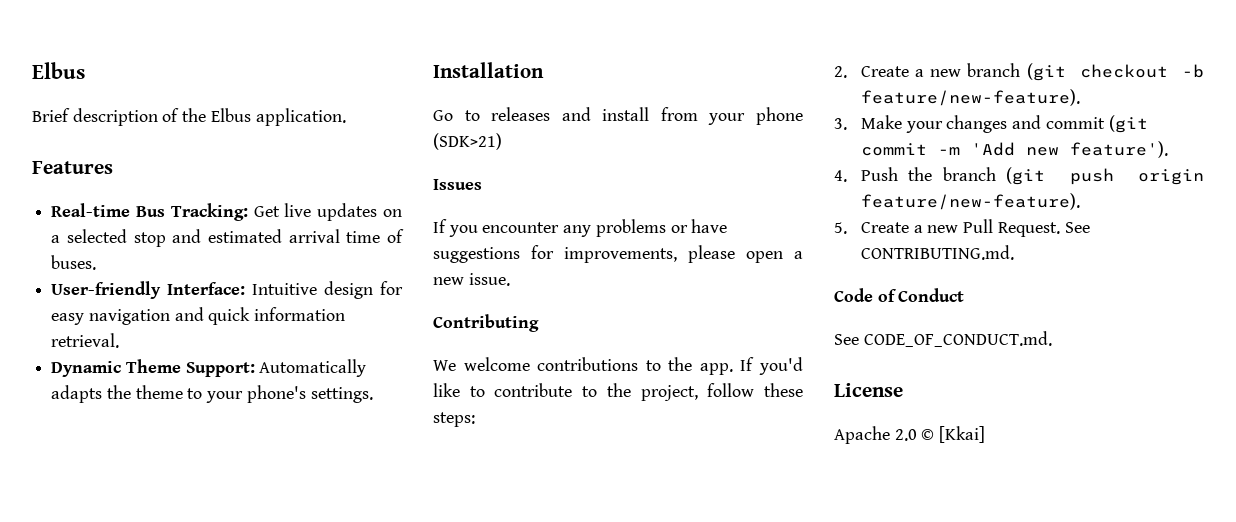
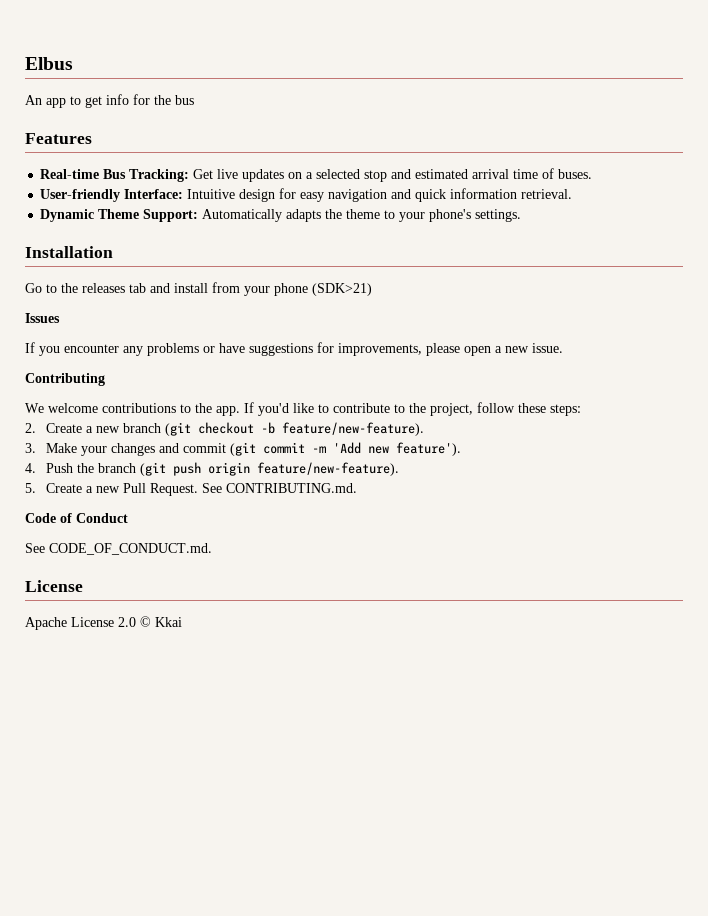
- Brief description of the Elbus application.
+ An app to get info for the bus
- Go to releases and install from your phone (SDK>21)
+ Go to the releases tab and install from your phone (SDK>21)
- Apache 2.0 © [Kkai]
+ Apache License 2.0 © Kkai

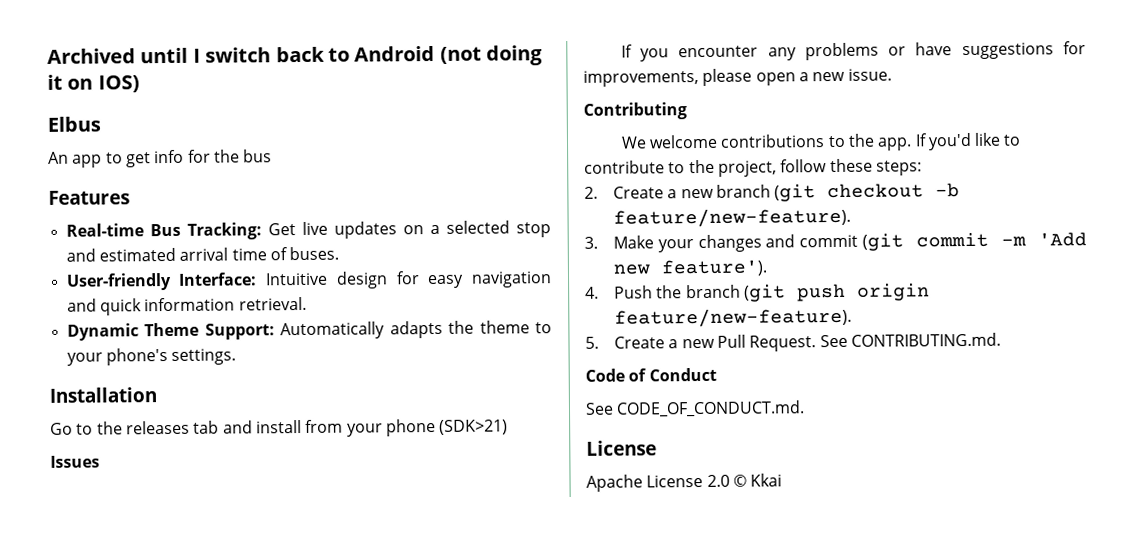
+ Archived until I switch back to Android (not doing it on IOS)

